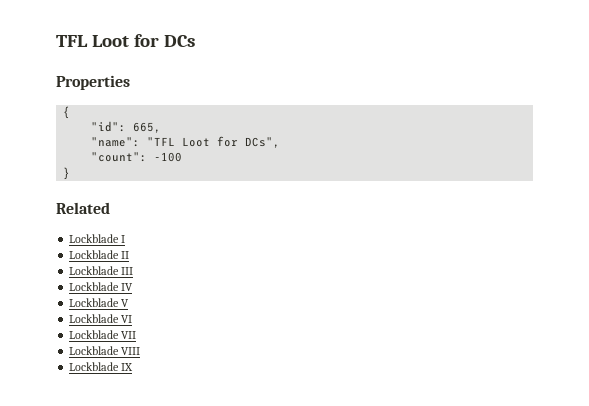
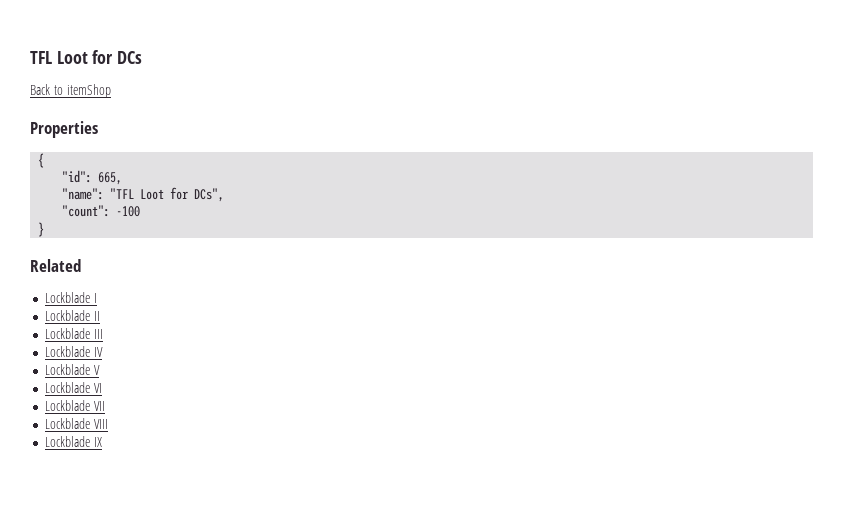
+ Back to itemShop

